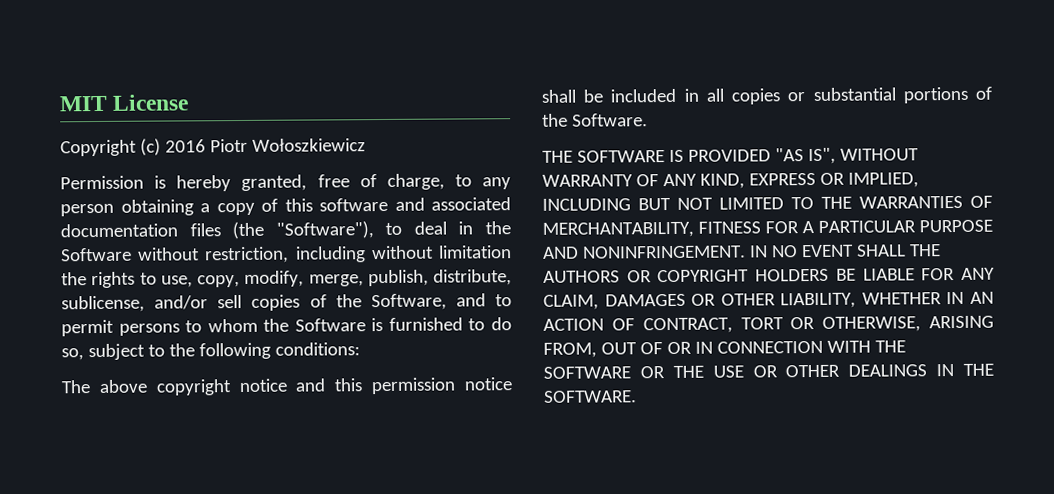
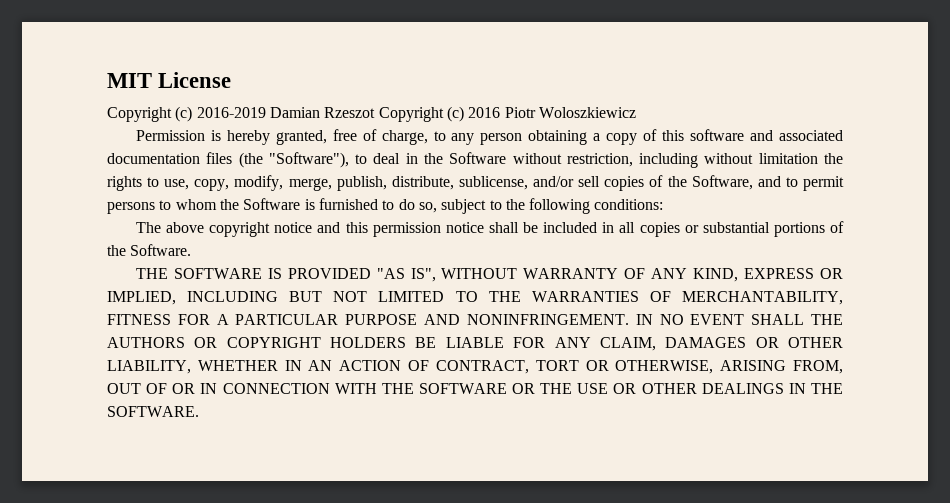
- Copyright (c) 2016 Piotr Wołoszkiewicz
+ Copyright (c) 2016-2019 Damian Rzeszot Copyright (c) 2016 Piotr Woloszkiewicz

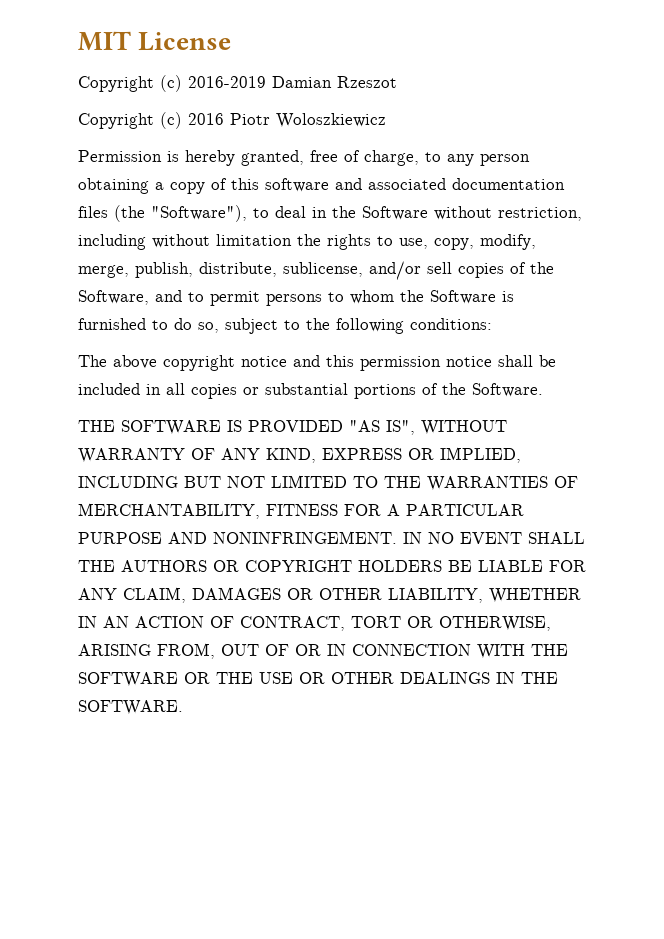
- Copyright (c) 2016-2019 Damian Rzeszot Copyright (c) 2016 Piotr Woloszkiewicz
+ Copyright (c) 2016-2019 Damian Rzeszot
+ Copyright (c) 2016 Piotr Woloszkiewicz

